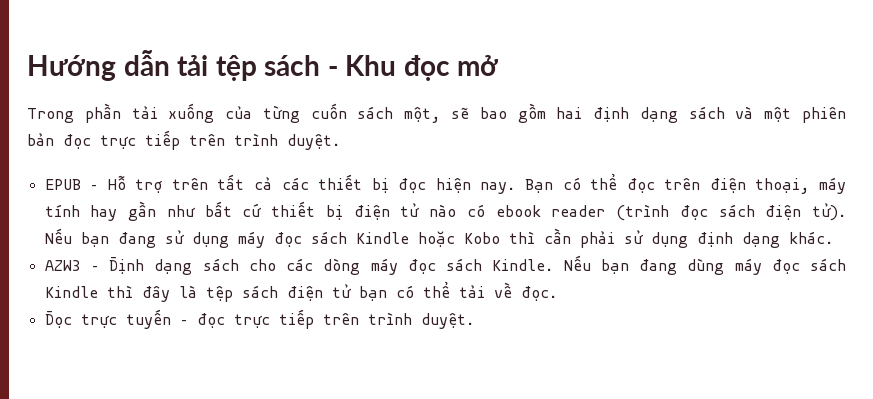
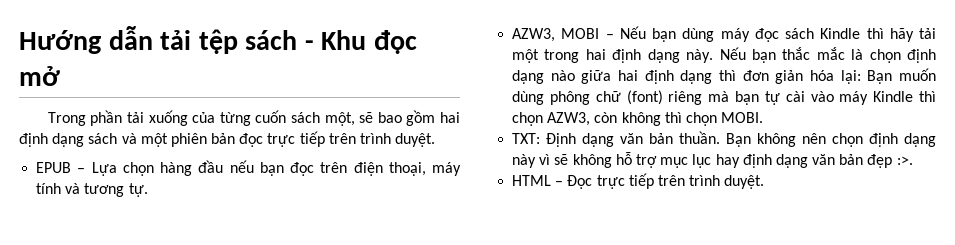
- EPUB – Hỗ trợ trên tất cả các thiết bị đọc hiện nay. Bạn có thể đọc trên điện thoại, máy tính hay gần như bất cứ thiết bị điện tử nào có ebook reader (trình đọc sách điện tử). Nếu bạn đang sử dụng máy đọc sách Kindle hoặc Kobo thì cần phải sử dụng định dạng khác.
- AZW3 – Định dạng sách cho các dòng máy đọc sách Kindle. Nếu bạn đang dùng máy đọc sách Kindle thì đây là tệp sách điện tử bạn có thể tải về đọc.
- Đọc trực tuyến – đọc trực tiếp trên trình duyệt.
+ EPUB – Lựa chọn hàng đầu nếu bạn đọc trên điện thoại, máy tính và tương tự.
+ AZW3, MOBI – Nếu bạn dùng máy đọc sách Kindle thì hãy tải một trong hai định dạng này. Nếu bạn thắc mắc là chọn định dạng nào giữa hai định dạng thì đơn giản hóa lại: Bạn muốn dùng phông chữ (font) riêng mà bạn tự cài vào máy Kindle thì chọn AZW3, còn không thì chọn MOBI.
+ TXT: Định dạng văn bản thuần. Bạn không nên chọn định dạng này vì sẽ không hỗ trợ mục lục hay định dạng văn bản đẹp :>.
+ HTML – Đọc trực tiếp trên trình duyệt.

